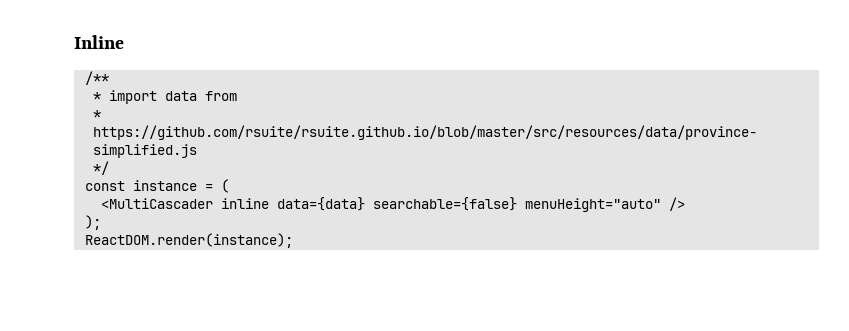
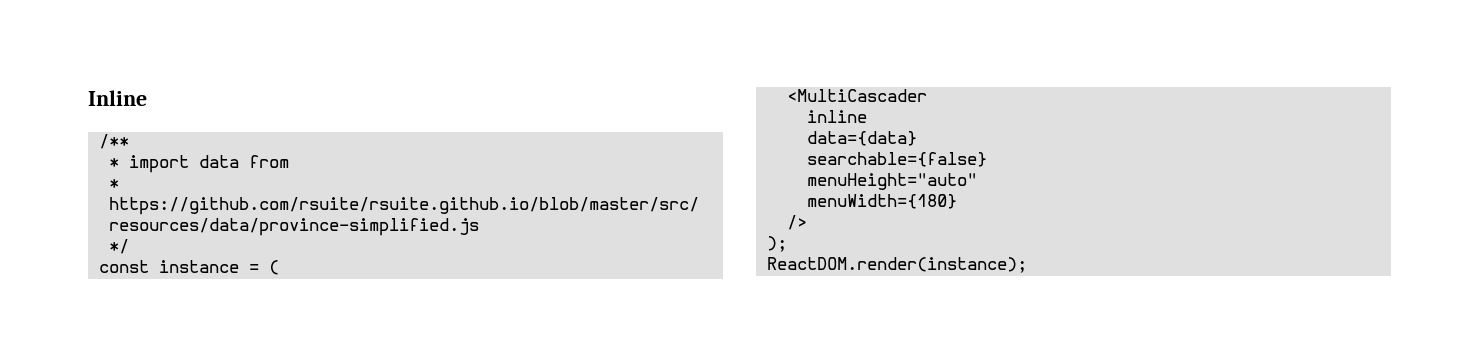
- <MultiCascader inline data={data} searchable={false} menuHeight="auto" />
+ <MultiCascader
+ inline
+ data={data}
+ searchable={false}
+ menuHeight="auto"
+ menuWidth={180}
+ />

